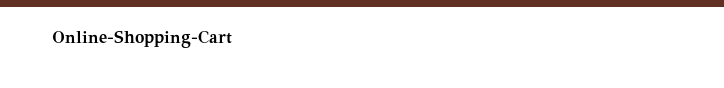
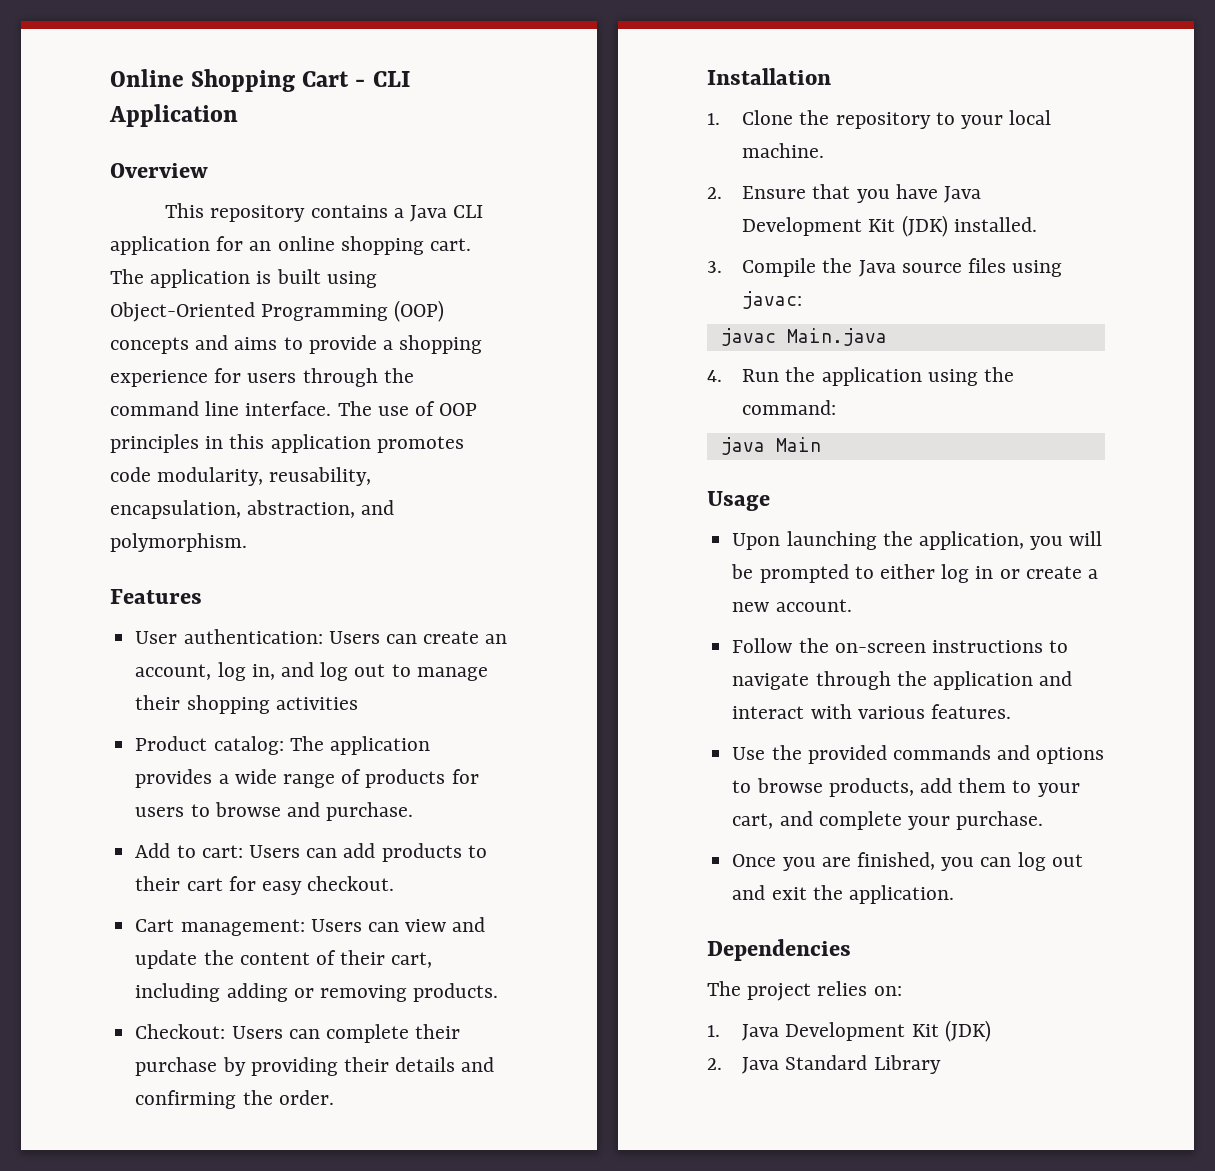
- Online-Shopping-Cart
+ Online Shopping Cart - CLI Application
+ Overview
+ This repository contains a Java CLI application for an online shopping cart. The application is built using Object-Oriented Programming (OOP) concepts and aims to provide a shopping experience for users through the command line interface. The use of OOP principles in this application promotes code modularity, reusability, encapsulation, abstraction, and polymorphism.
+ Features
+ User authentication: Users can create an account, log in, and log out to manage their shopping activities
+ Product catalog: The application provides a wide range of products for users to browse and purchase.
+ Add to cart: Users can add products to their cart for easy checkout.
+ Cart management: Users can view and update the content of their cart, including adding or removing products.
+ Checkout: Users can complete their purchase by providing their details and confirming the order.
+ Installation
+ 1. Clone the repository to your local machine.
+ 2. Ensure that you have Java Development Kit (JDK) installed.
+ 3. Compile the Java source files using javac:
+ javac Main.java
+ 4. Run the application using the command:
+ java Main
+ Usage
+ Upon launching the application, you will be prompted to either log in or create a new account.
+ Follow the on-screen instructions to navigate through the application and interact with various features.
+ Use the provided commands and options to browse products, add them to your cart, and complete your purchase.
+ Once you are finished, you can log out and exit the application.
+ Dependencies
+ The project relies on:
+ 1. Java Development Kit (JDK)
+ 2. Java Standard Library

